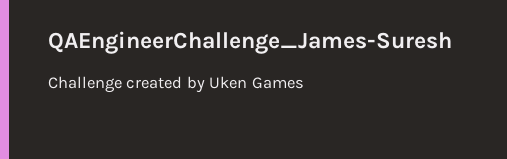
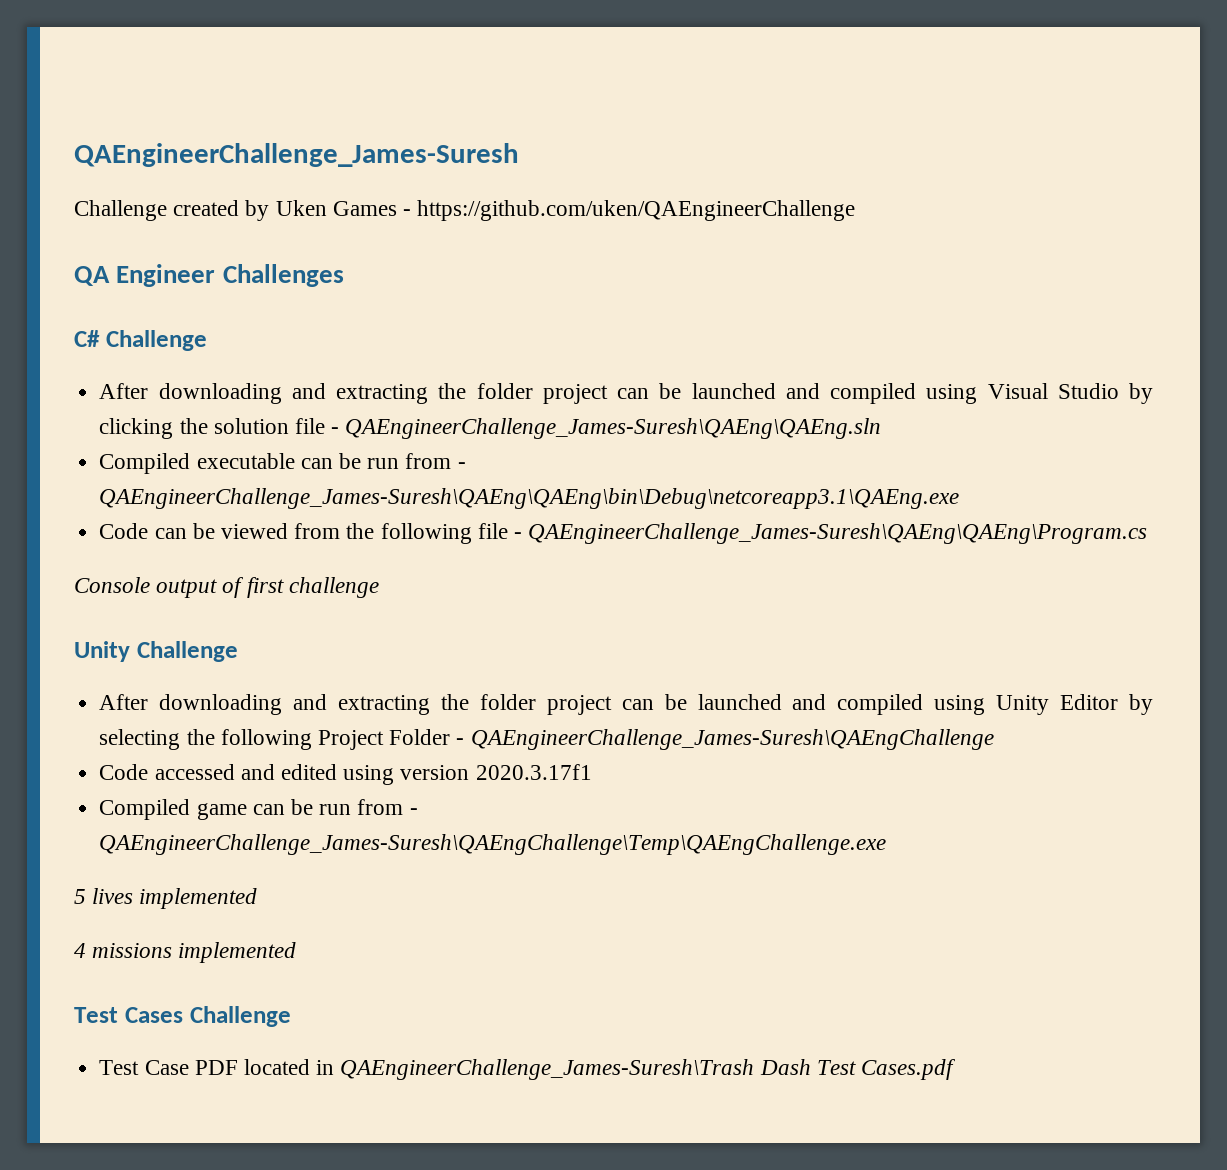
- Challenge created by Uken Games
+ Challenge created by Uken Games - https://github.com/uken/QAEngineerChallenge
+ QA Engineer Challenges
+ C# Challenge
+ After downloading and extracting the folder project can be launched and compiled using Visual Studio by clicking the solution file - QAEngineerChallenge_James-Suresh\QAEng\QAEng.sln
+ Compiled executable can be run from - QAEngineerChallenge_James-Suresh\QAEng\QAEng\bin\Debug\netcoreapp3.1\QAEng.exe
+ Code can be viewed from the following file - QAEngineerChallenge_James-Suresh\QAEng\QAEng\Program.cs
+ Console output of first challenge
+ Unity Challenge
+ After downloading and extracting the folder project can be launched and compiled using Unity Editor by selecting the following Project Folder - QAEngineerChallenge_James-Suresh\QAEngChallenge
+ Code accessed and edited using version 2020.3.17f1
+ Compiled game can be run from - QAEngineerChallenge_James-Suresh\QAEngChallenge\Temp\QAEngChallenge.exe
+ 5 lives implemented
+ 4 missions implemented
+ Test Cases Challenge
+ Test Case PDF located in QAEngineerChallenge_James-Suresh\Trash Dash Test Cases.pdf

